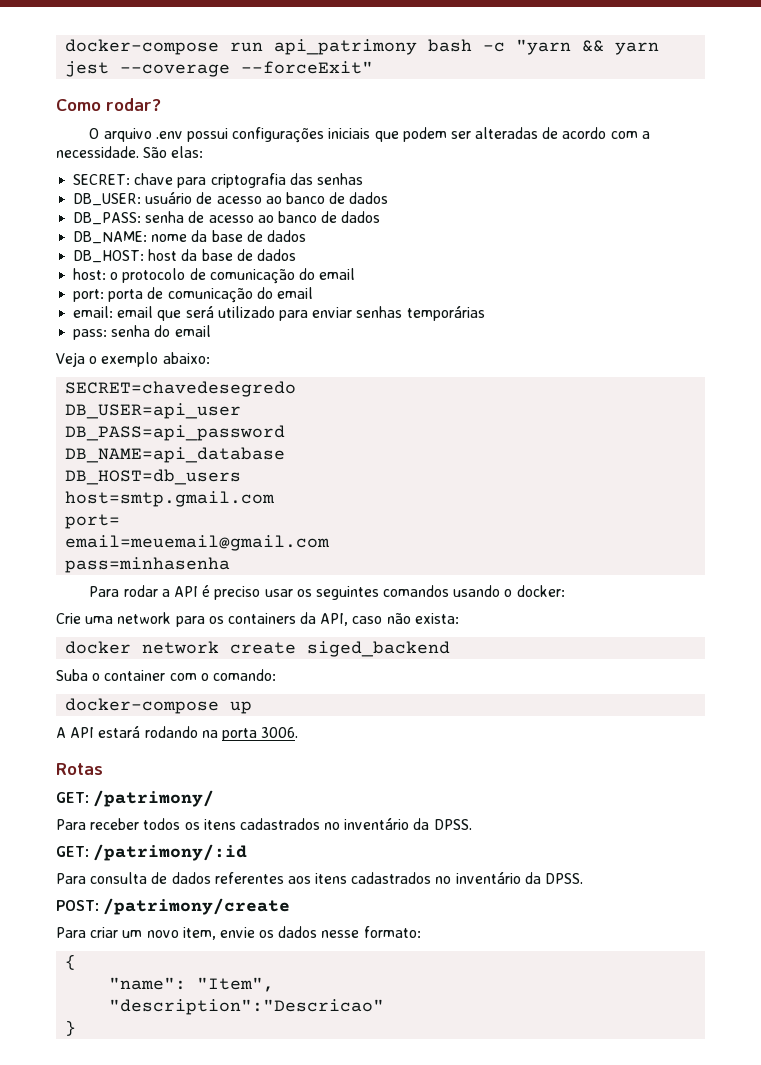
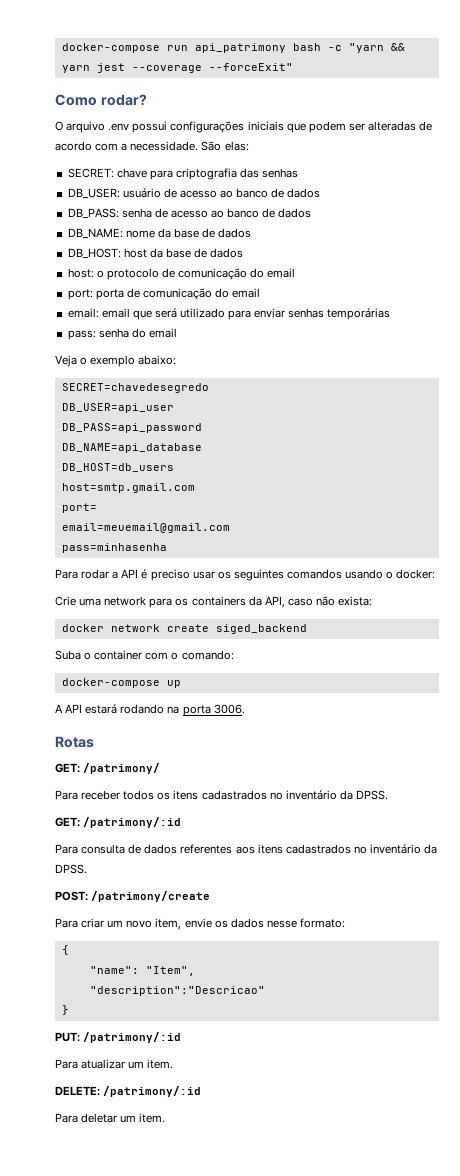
+ PUT: /patrimony/:id
+ Para atualizar um item.
+ DELETE: /patrimony/:id
+ Para deletar um item.

